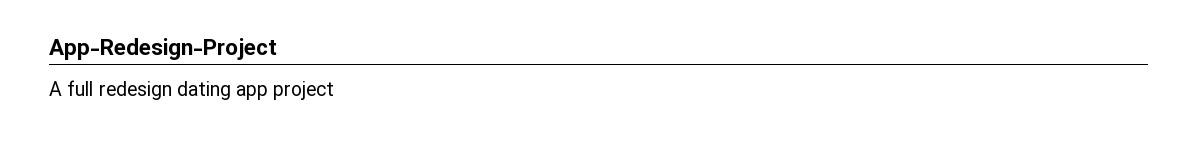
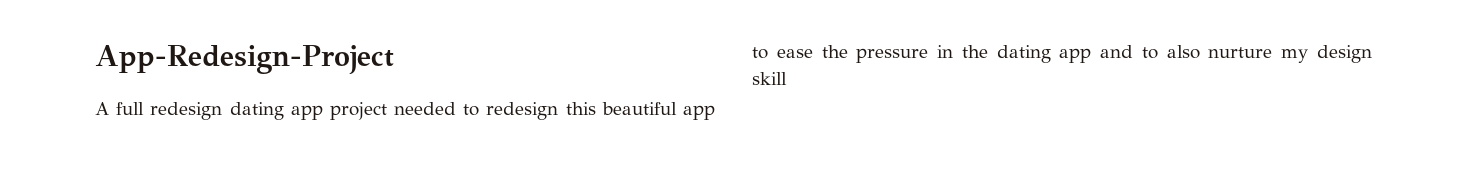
- A full redesign dating app project
+ A full redesign dating app project needed to redesign this beautiful app to ease the pressure in the dating app and to also nurture my design skill

